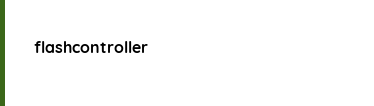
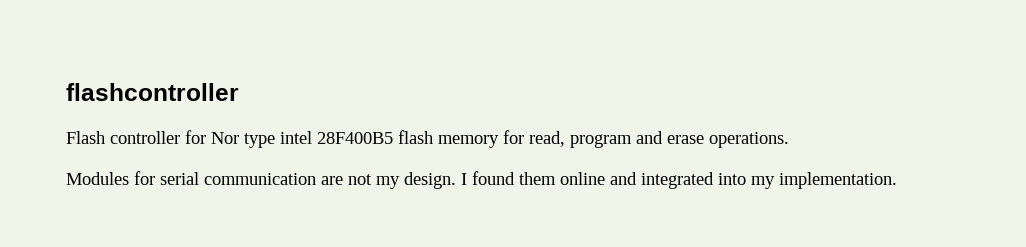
+ Flash controller for Nor type intel 28F400B5 flash memory for read, program and erase operations.
+ Modules for serial communication are not my design. I found them online and integrated into my implementation.

